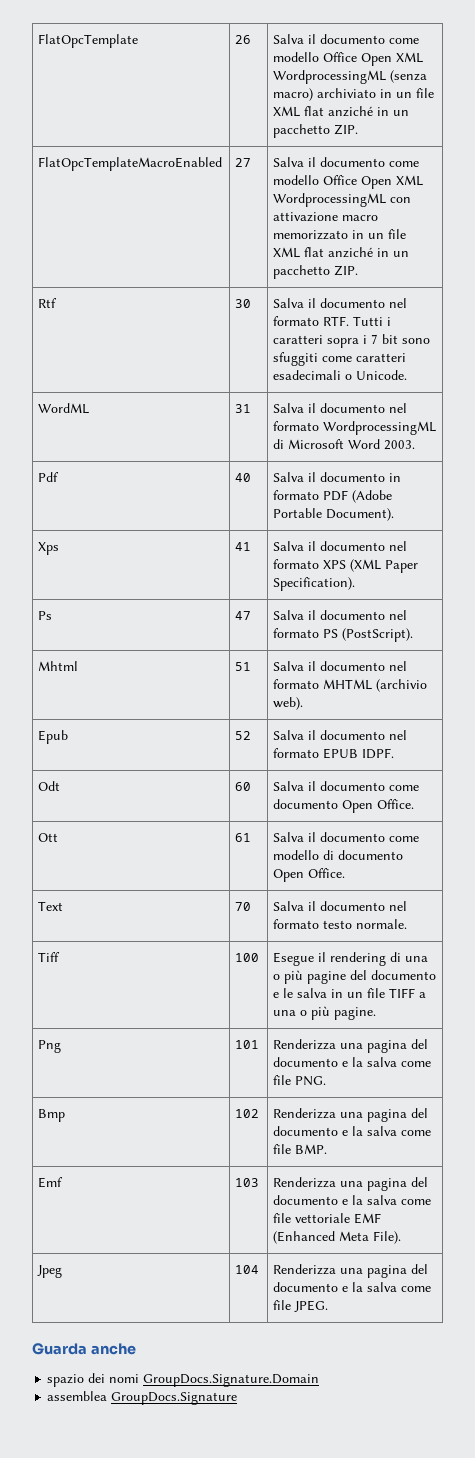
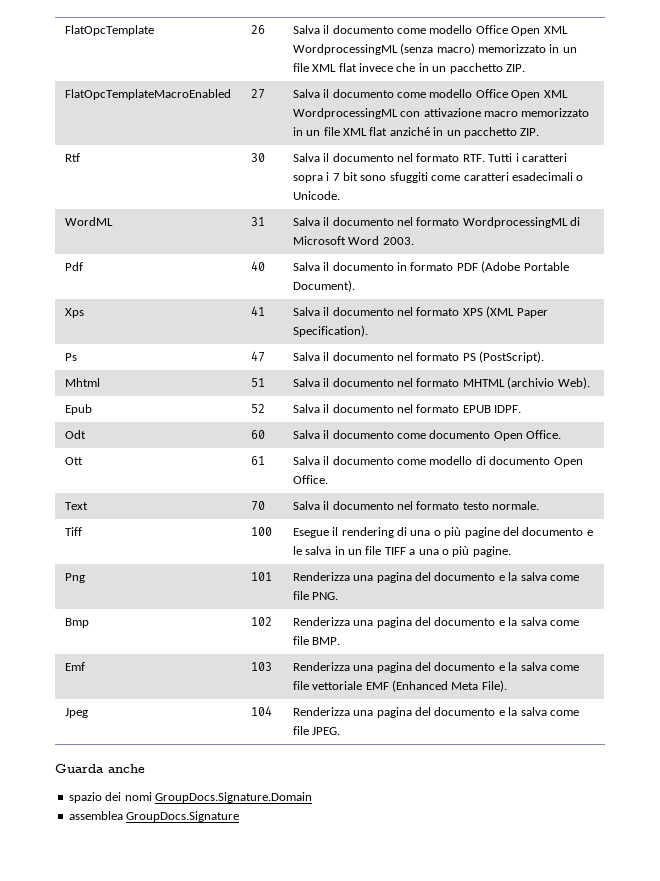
- FlatOpcTemplate | 26 | Salva il documento come modello Office Open XML WordprocessingML (senza macro) archiviato in un file XML flat anziché in un pacchetto ZIP.
+ FlatOpcTemplate | 26 | Salva il documento come modello Office Open XML WordprocessingML (senza macro) memorizzato in un file XML flat invece che in un pacchetto ZIP.
- Mhtml | 51 | Salva il documento nel formato MHTML (archivio web).
+ Mhtml | 51 | Salva il documento nel formato MHTML (archivio Web).

